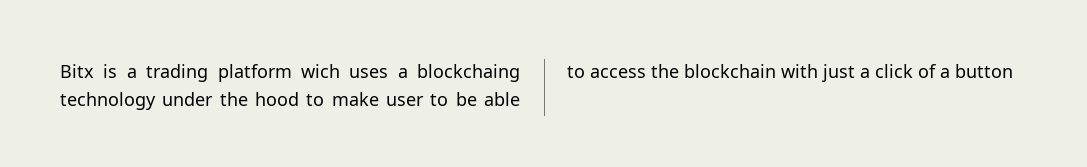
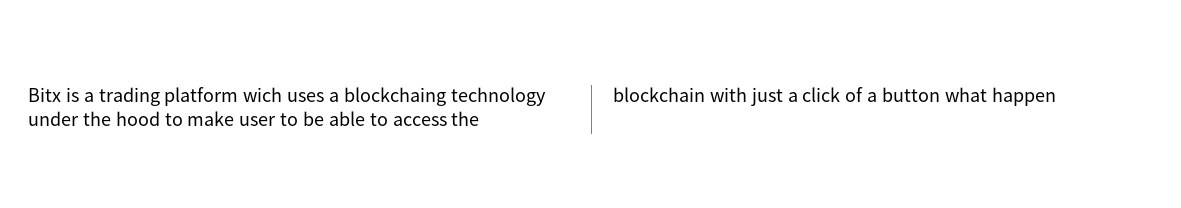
- Bitx is a trading platform wich uses a blockchaing technology under the hood to make user to be able to access the blockchain with just a click of a button
+ Bitx is a trading platform wich uses a blockchaing technology under the hood to make user to be able to access the blockchain with just a click of a button what happen

